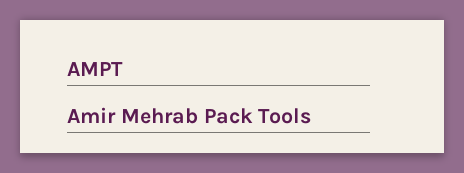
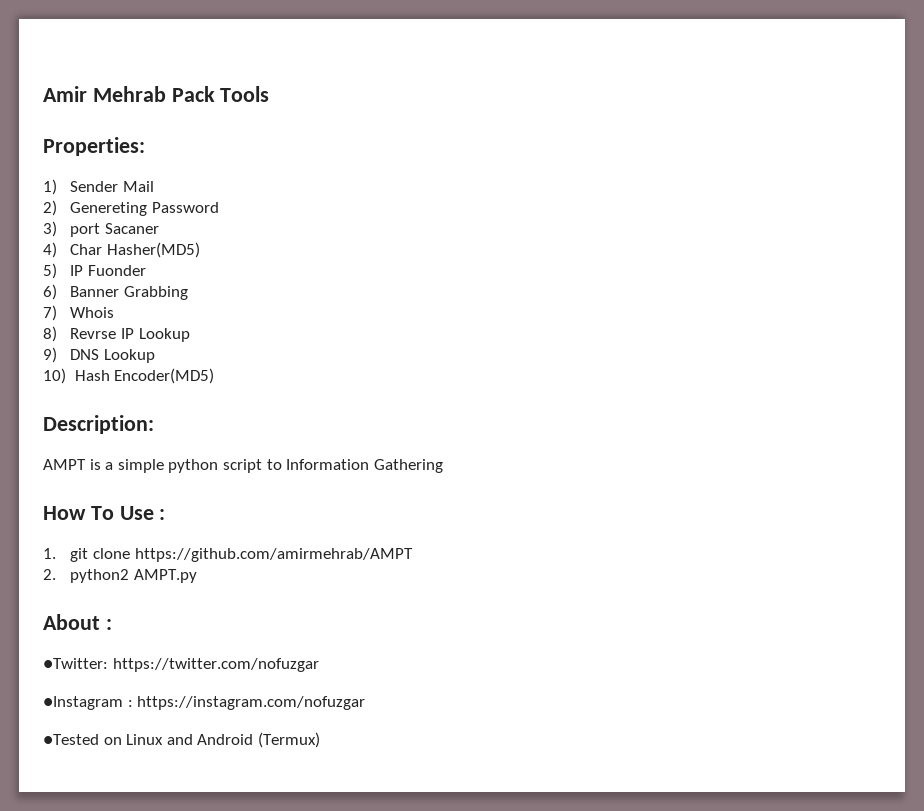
- AMPT
+ Properties:
+ 1) Sender Mail
+ 2) Genereting Password
+ 3) port Sacaner
+ 4) Char Hasher(MD5)
+ 5) IP Fuonder
+ 6) Banner Grabbing
+ 7) Whois
+ 8) Revrse IP Lookup
+ 9) DNS Lookup
+ 10) Hash Encoder(MD5)
+ Description:
+ AMPT is a simple python script to Information Gathering
+ How To Use :
+ 1. git clone https://github.com/amirmehrab/AMPT
+ 2. python2 AMPT.py
+ About :
+ ●Twitter: https://twitter.com/nofuzgar
+ ●Instagram : https://instagram.com/nofuzgar
+ ●Tested on Linux and Android (Termux)

